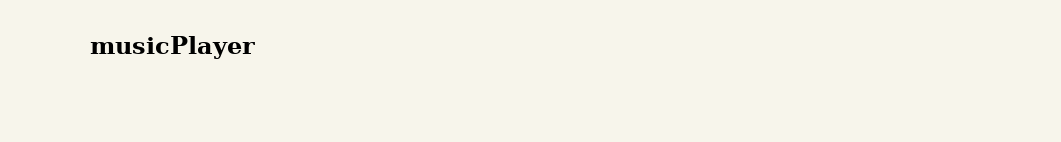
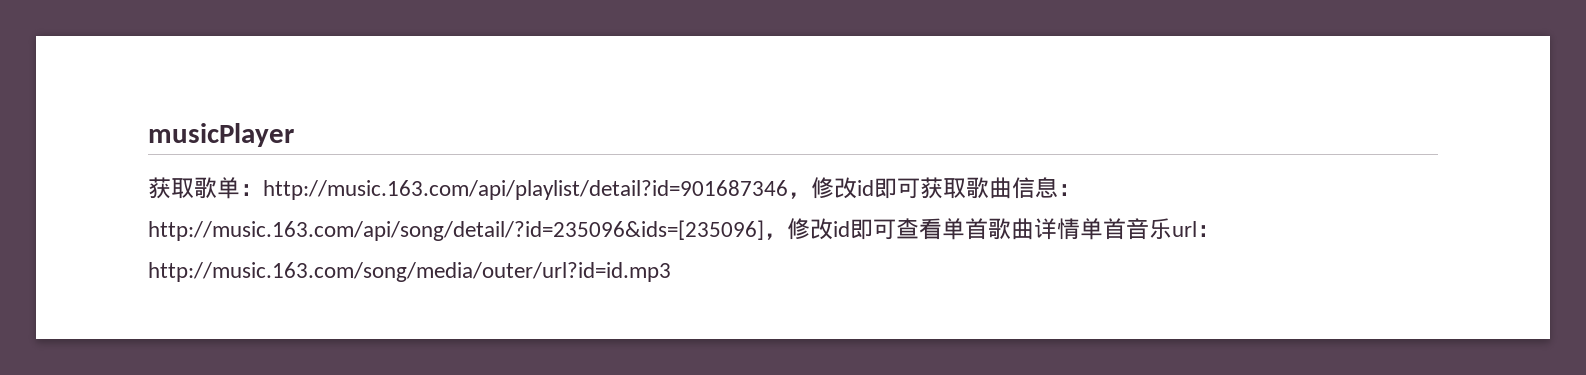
+ 获取歌单：http://music.163.com/api/playlist/detail?id=901687346，修改id即可获取歌曲信息：http://music.163.com/api/song/detail/?id=235096&ids=[235096]，修改id即可查看单首歌曲详情单首音乐url：http://music.163.com/song/media/outer/url?id=id.mp3

